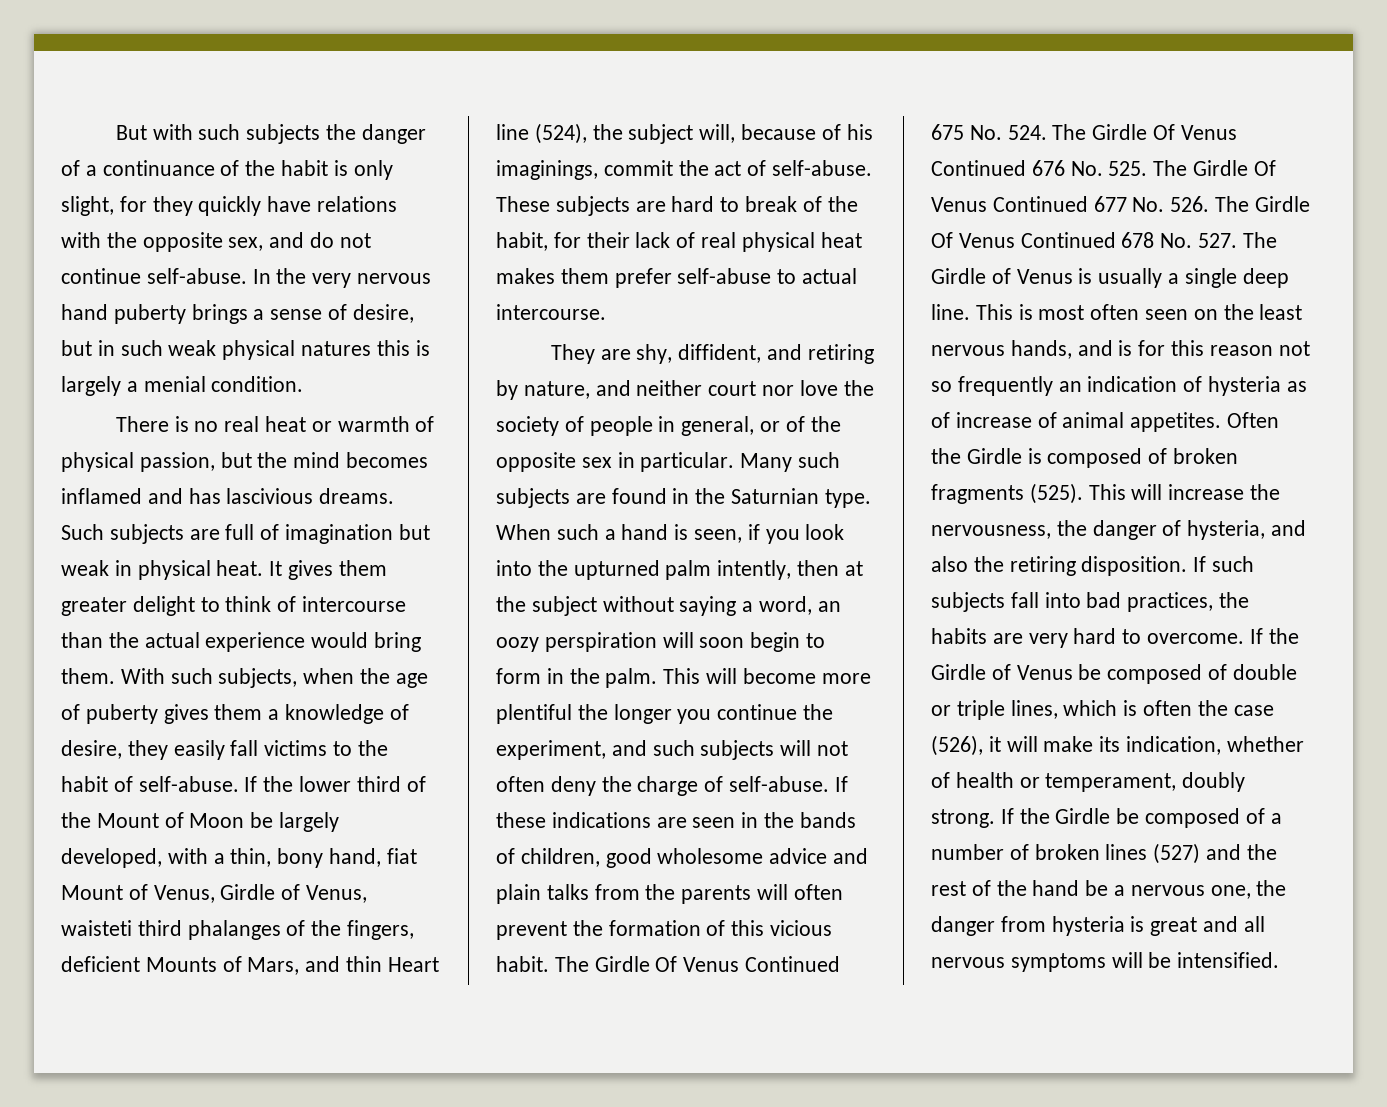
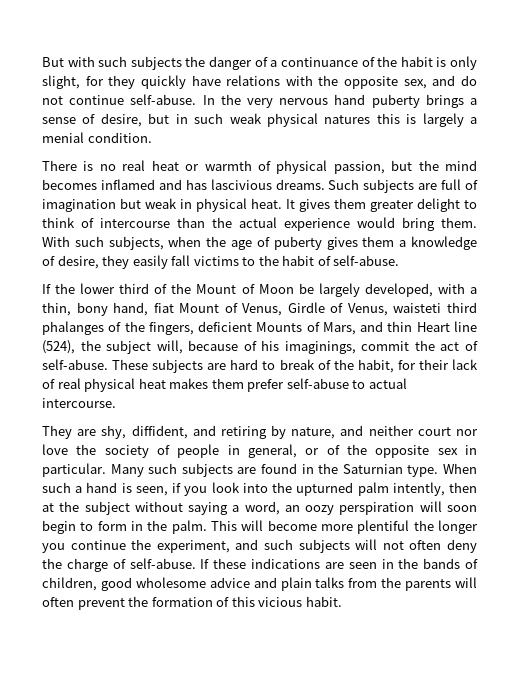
- With such subjects, when the age of puberty gives them a knowledge of desire, they easily fall victims to the habit of self-abuse. If the lower third of the Mount of Moon be largely developed, with a thin, bony hand, fiat Mount of Venus, Girdle of Venus, waisteti third phalanges of the fingers, deficient Mounts of Mars, and thin Heart line (524), the subject will, because of his imaginings, commit the act of self-abuse.
+ With such subjects, when the age of puberty gives them a knowledge of desire, they easily fall victims to the habit of self-abuse.
+ If the lower third of the Mount of Moon be largely developed, with a thin, bony hand, fiat Mount of Venus, Girdle of Venus, waisteti third phalanges of the fingers, deficient Mounts of Mars, and thin Heart line (524), the subject will, because of his imaginings, commit the act of self-abuse.
- The Girdle Of Venus Continued 675 No. 524. The Girdle Of Venus Continued 676 No. 525. The Girdle Of Venus Continued 677 No. 526. The Girdle Of Venus Continued 678 No. 527. The Girdle of Venus is usually a single deep line. This is most often seen on the least nervous hands, and is for this reason not so frequently an indication of hysteria as of increase of animal appetites. Often the Girdle is composed of broken fragments (525). This will increase the nervousness, the danger of hysteria, and also the retiring disposition. If such subjects fall into bad practices, the habits are very hard to overcome. If the Girdle of Venus be composed of double or triple lines, which is often the case (526), it will make its indication, whether of health or temperament, doubly strong. If the Girdle be composed of a number of broken lines (527) and the rest of the hand be a nervous one, the danger from hysteria is great and all nervous symptoms will be intensified.

